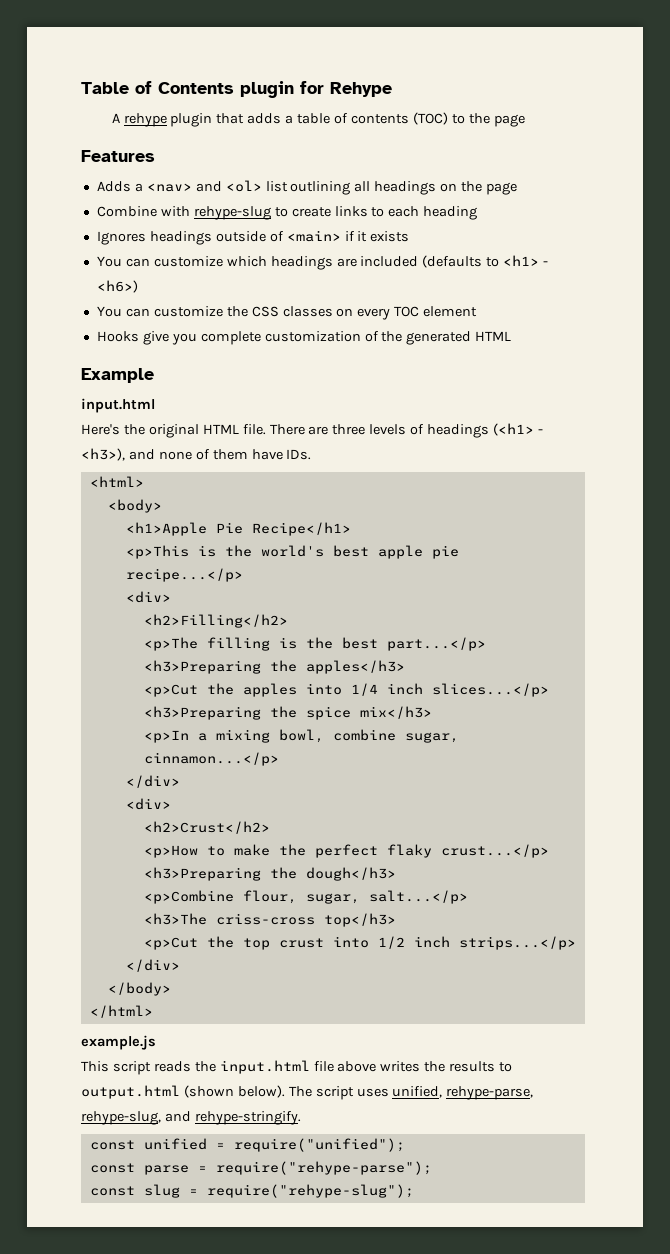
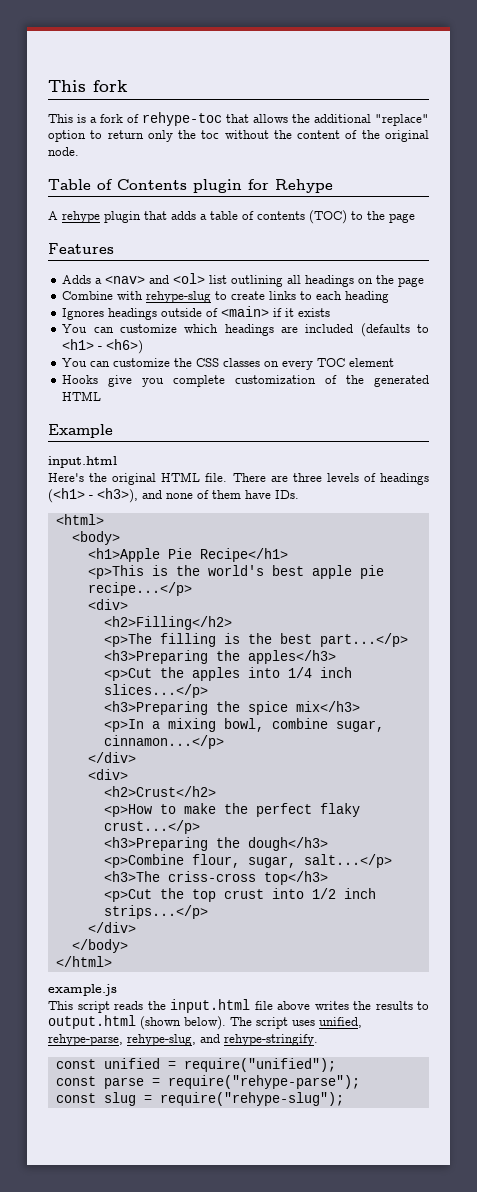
+ This fork
+ This is a fork of rehype-toc that allows the additional "replace" option to return only the toc without the content of the original node.

